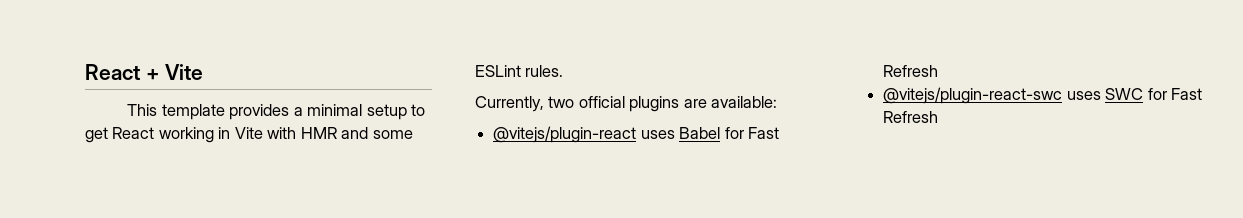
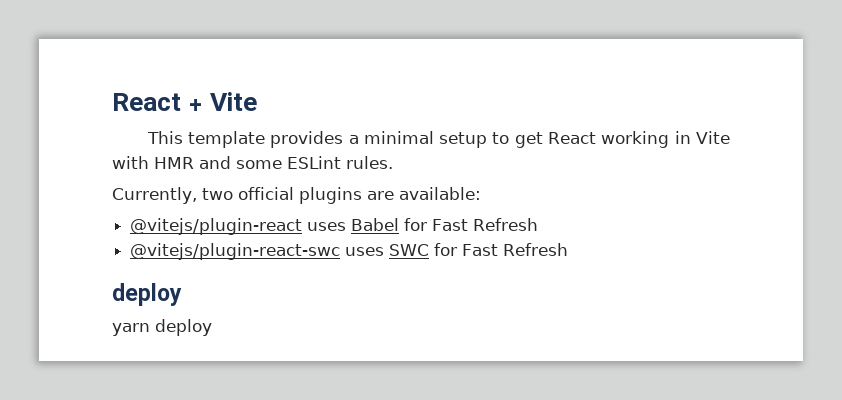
  @vitejs/plugin-react-swc uses SWC for Fast Refresh
+ deploy
+ yarn deploy

